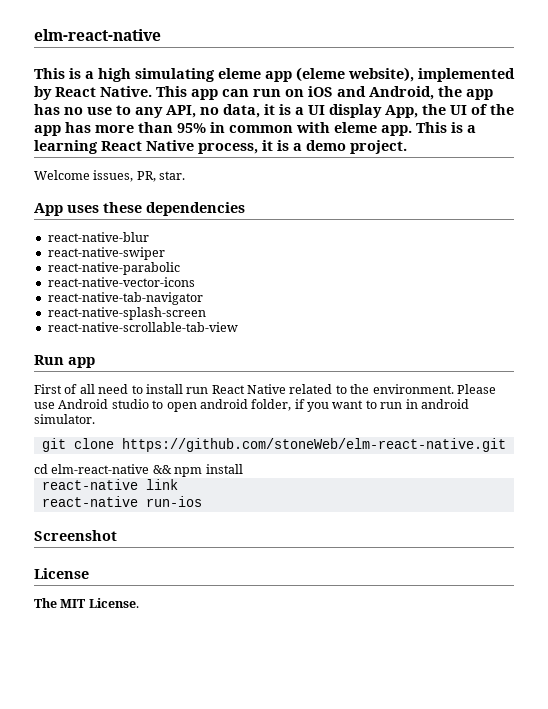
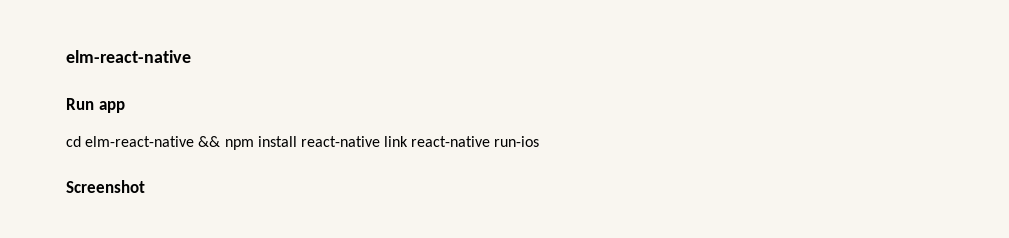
- This is a high simulating eleme app (eleme website), implemented by React Native. This app can run on iOS and Android, the app has no use to any API, no data, it is a UI display App, the UI of the app has more than 95% in common with eleme app. This is a learning React Native process, it is a demo project.
- Welcome issues, PR, star.
- App uses these dependencies
- react-native-blur
- react-native-swiper
- react-native-parabolic
- react-native-vector-icons
- react-native-tab-navigator
- react-native-splash-screen
- react-native-scrollable-tab-view
  Run app
- First of all need to install run React Native related to the environment. Please use Android studio to open android folder, if you want to run in android simulator.
- git clone https://github.com/stoneWeb/elm-react-native.git
- cd elm-react-native && npm install
- react-native link
- react-native run-ios
+ cd elm-react-native && npm install react-native link react-native run-ios
- License
- The MIT License.

